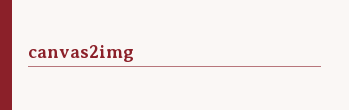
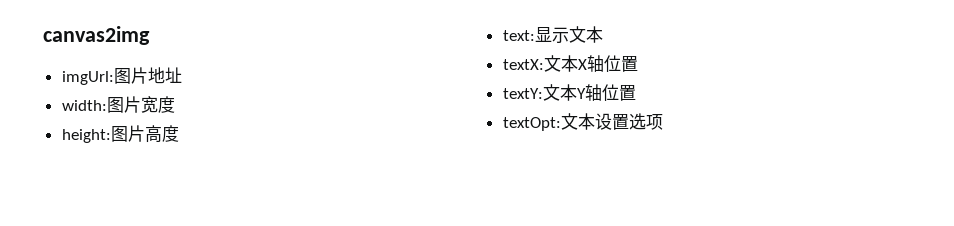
+ imgUrl:图片地址
+ width:图片宽度
+ height:图片高度
+ text:显示文本
+ textX:文本X轴位置
+ textY:文本Y轴位置
+ textOpt:文本设置选项

